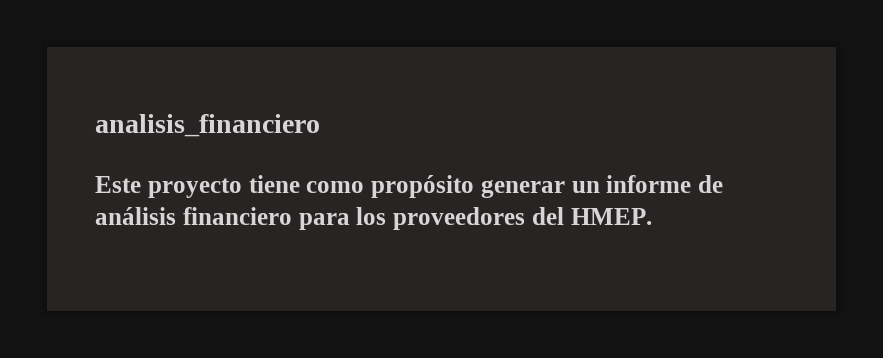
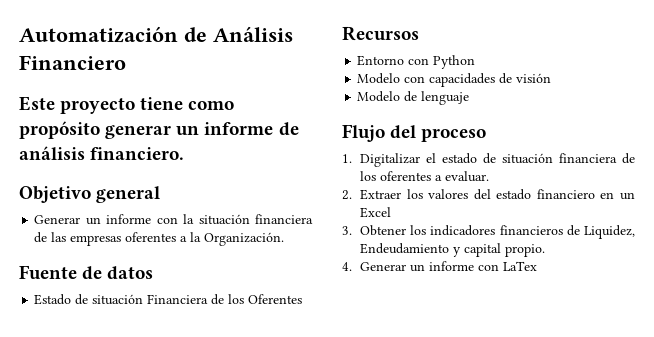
- analisis_financiero
+ Automatización de Análisis Financiero
- Este proyecto tiene como propósito generar un informe de análisis financiero para los proveedores del HMEP.
+ Este proyecto tiene como propósito generar un informe de análisis financiero.
+ Objetivo general
+ Generar un informe con la situación financiera de las empresas oferentes a la Organización.
+ Fuente de datos
+ Estado de situación Financiera de los Oferentes
+ Recursos
+ Entorno con Python
+ Modelo con capacidades de visión
+ Modelo de lenguaje
+ Flujo del proceso
+ 1. Digitalizar el estado de situación financiera de los oferentes a evaluar.
+ 2. Extraer los valores del estado financiero en un Excel
+ 3. Obtener los indicadores financieros de Liquidez, Endeudamiento y capital propio.
+ 4. Generar un informe con LaTex

